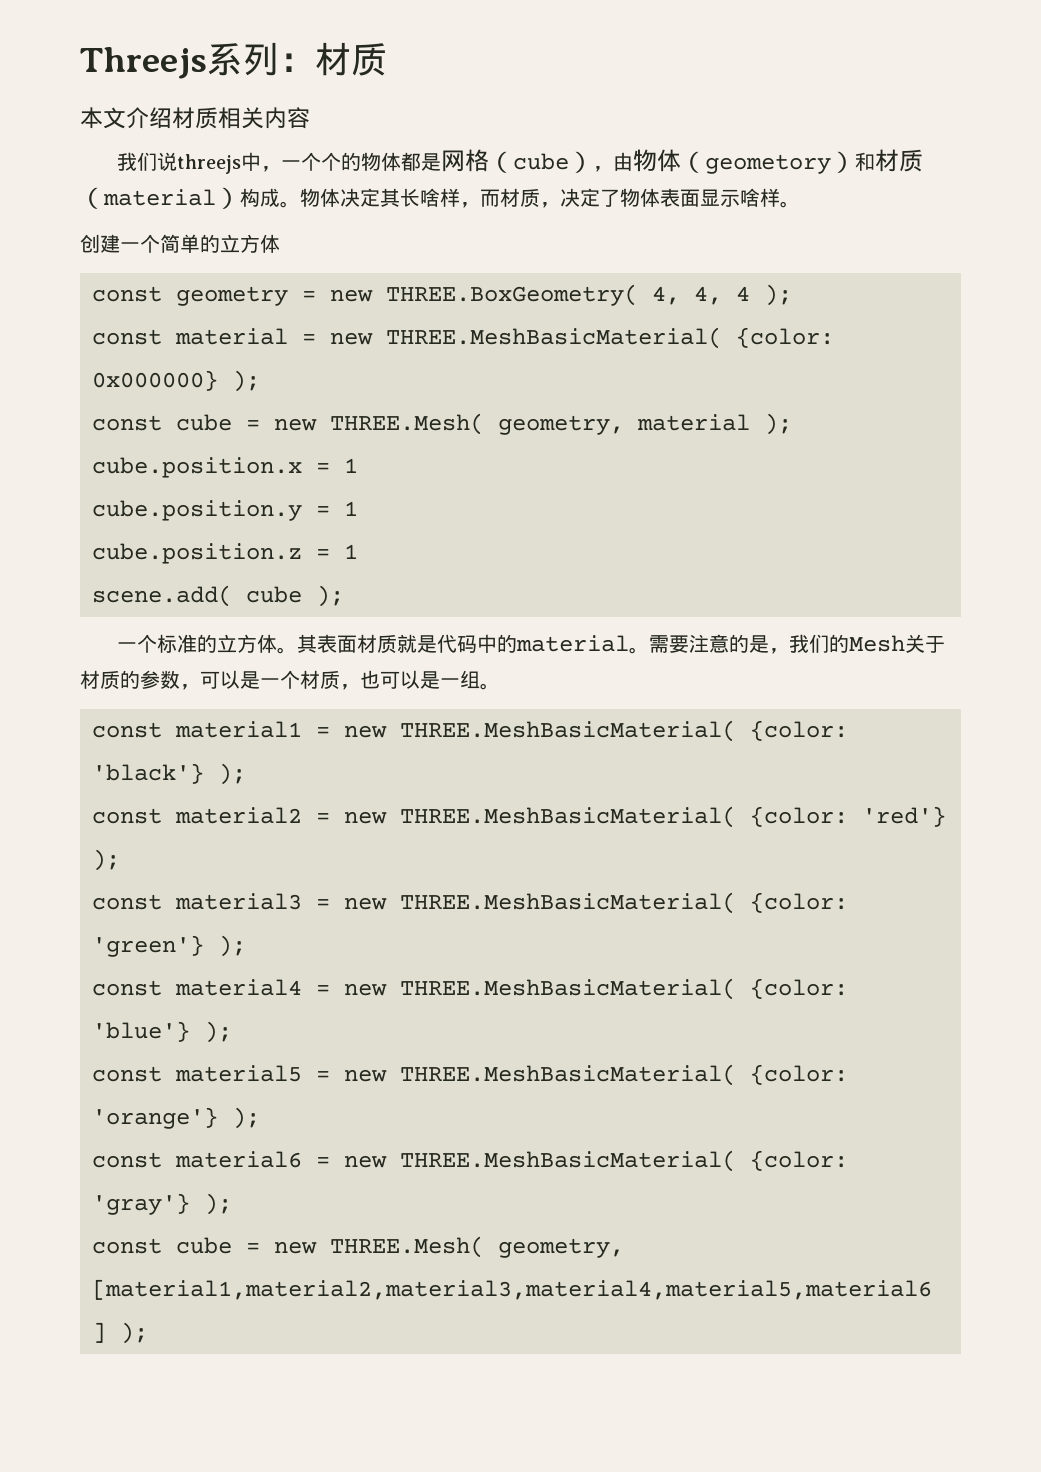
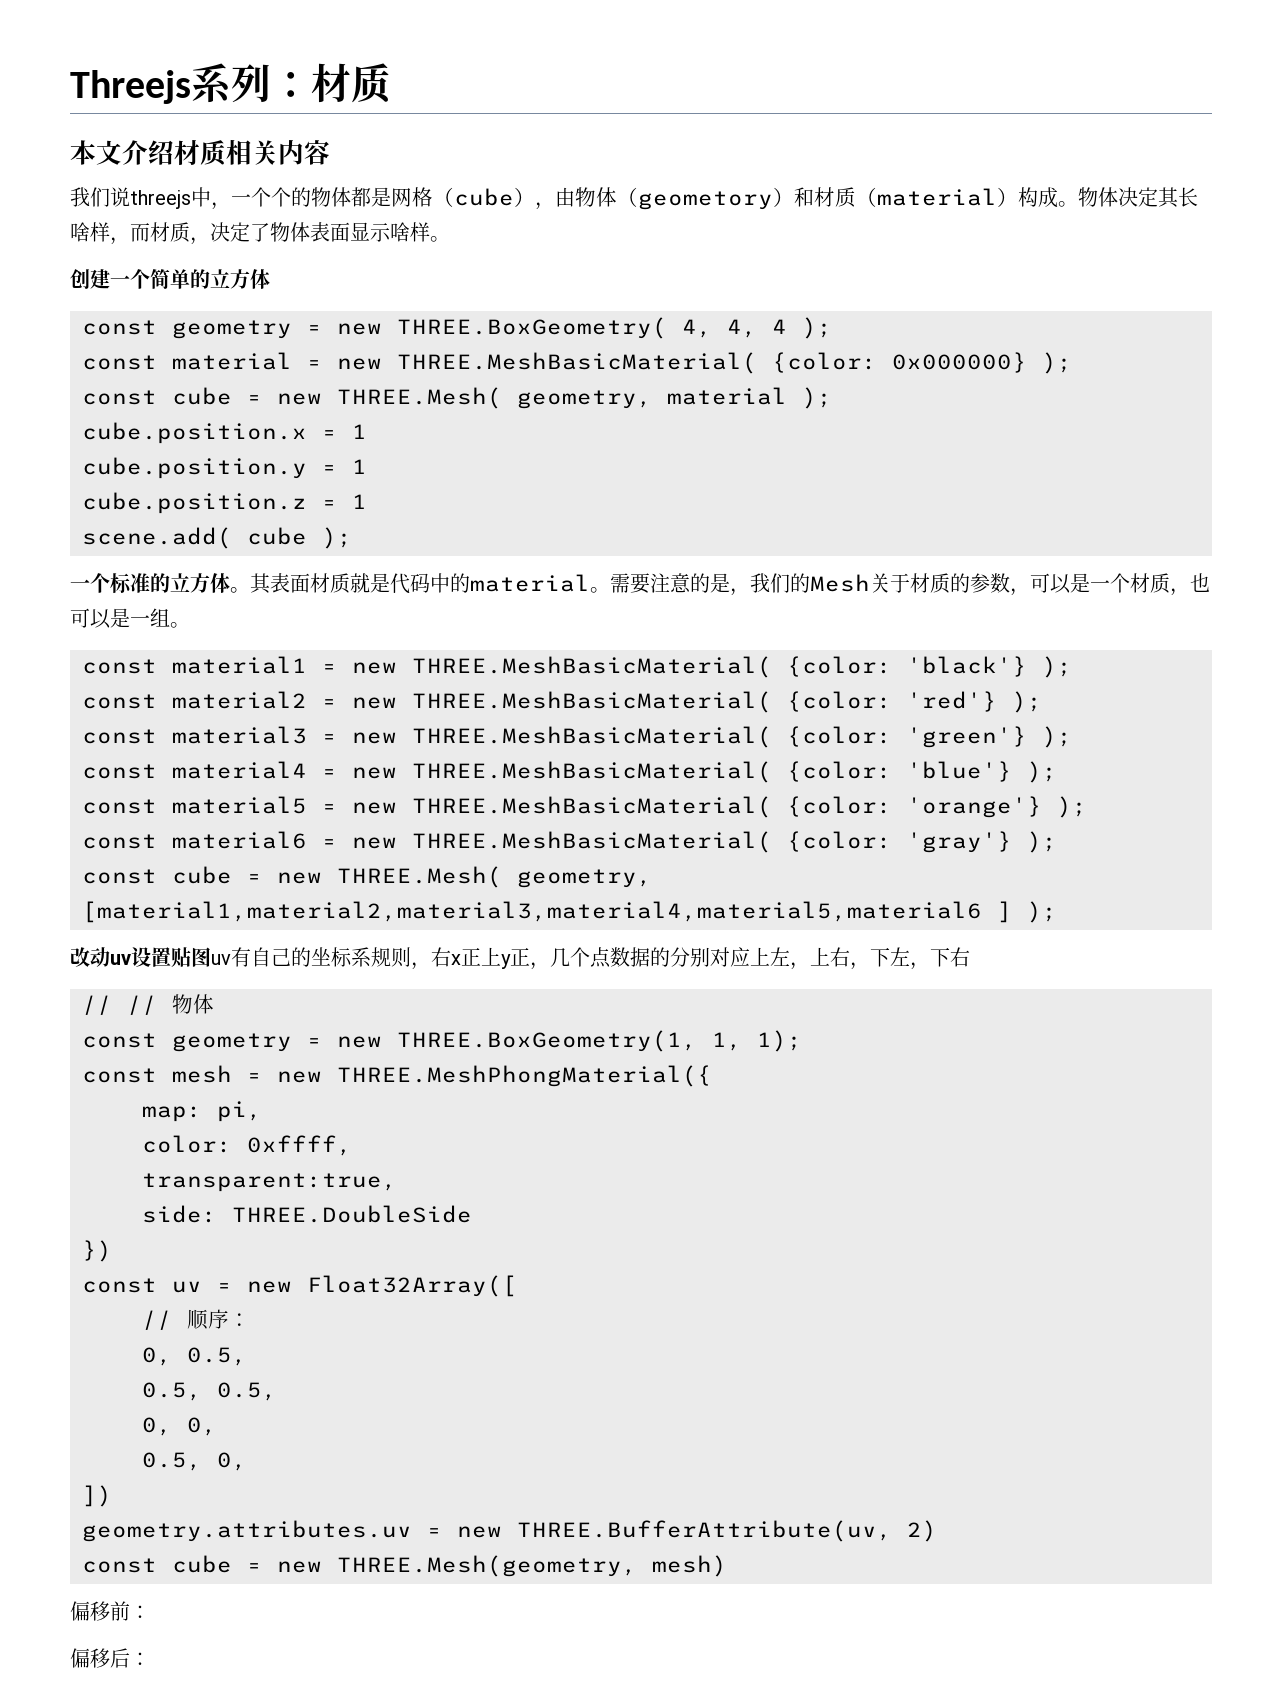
+ 改动uv设置贴图uv有自己的坐标系规则，右x正上y正，几个点数据的分别对应上左，上右，下左，下右
+ // // 物体
+ const geometry = new THREE.BoxGeometry(1, 1, 1);
+ const mesh = new THREE.MeshPhongMaterial({
+ map: pi,
+ color: 0xffff,
+ transparent:true,
+ side: THREE.DoubleSide
+ })
+ const uv = new Float32Array([
+ // 顺序：
+ 0, 0.5,
+ 0.5, 0.5,
+ 0, 0,
+ 0.5, 0,
+ ])
+ geometry.attributes.uv = new THREE.BufferAttribute(uv, 2)
+ const cube = new THREE.Mesh(geometry, mesh)
+ 偏移前：
+ 偏移后：

